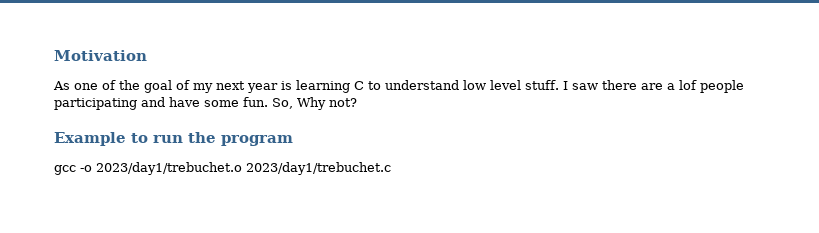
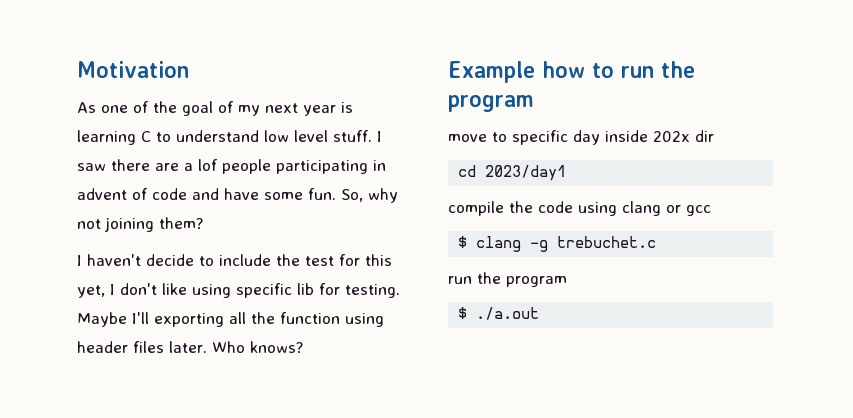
- I saw there are a lof people participating and have some fun.
+ I saw there are a lof people participating in advent of code and have some fun.
- So, Why not?
+ So, why not joining them?
+ I haven't decide to include the test for this yet, I don't like using specific lib for testing. Maybe I'll exporting all the function using header files later. Who knows?
- Example to run the program
+ Example how to run the program
- gcc -o 2023/day1/trebuchet.o 2023/day1/trebuchet.c
+ move to specific day inside 202x dir
+ cd 2023/day1
+ compile the code using clang or gcc
+ $ clang -g trebuchet.c
+ run the program
+ $ ./a.out

